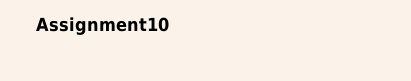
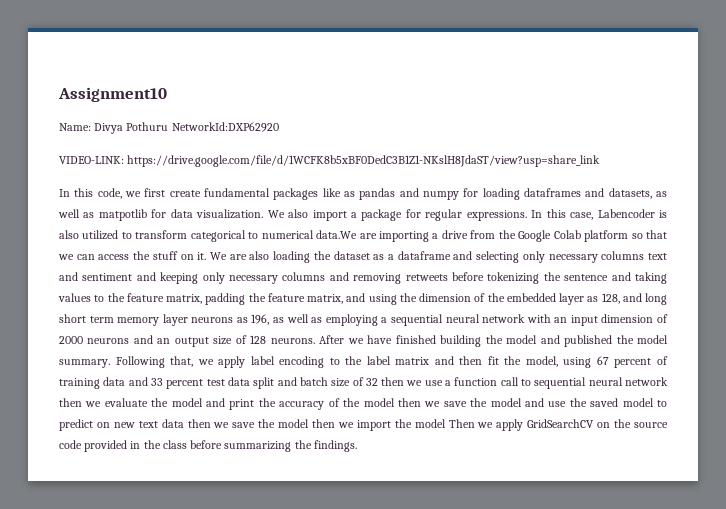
+ Name: Divya Pothuru NetworkId:DXP62920
+ VIDEO-LINK: https://drive.google.com/file/d/1WCFK8b5xBF0DedC3B1Z1-NKslH8JdaST/view?usp=share_link
+ In this code, we first create fundamental packages like as pandas and numpy for loading dataframes and datasets, as well as matpotlib for data visualization. We also import a package for regular expressions. In this case, Labencoder is also utilized to transform categorical to numerical data.We are importing a drive from the Google Colab platform so that we can access the stuff on it. We are also loading the dataset as a dataframe and selecting only necessary columns text and sentiment and keeping only necessary columns and removing retweets before tokenizing the sentence and taking values to the feature matrix, padding the feature matrix, and using the dimension of the embedded layer as 128, and long short term memory layer neurons as 196, as well as employing a sequential neural network with an input dimension of 2000 neurons and an output size of 128 neurons. After we have finished building the model and published the model summary. Following that, we apply label encoding to the label matrix and then fit the model, using 67 percent of training data and 33 percent test data split and batch size of 32 then we use a function call to sequential neural network then we evaluate the model and print the accuracy of the model then we save the model and use the saved model to predict on new text data then we save the model then we import the model Then we apply GridSearchCV on the source code provided in the class before summarizing the findings.

